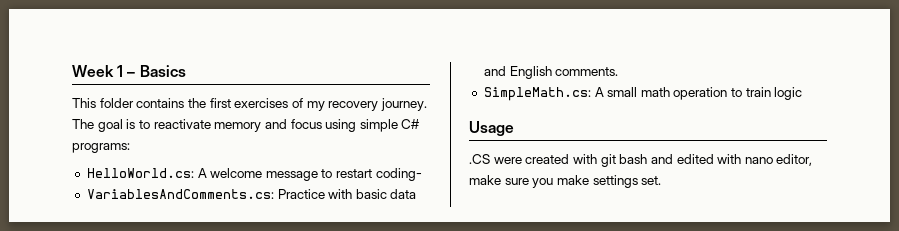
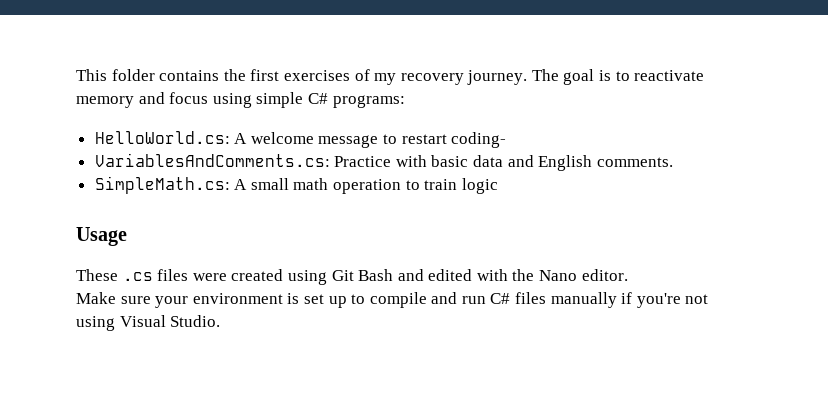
- Week 1 – Basics
- .CS were created with git bash and edited with nano editor, make sure you make settings set.
+ These .cs files were created using Git Bash and edited with the Nano editor.
+ Make sure your environment is set up to compile and run C# files manually if you're not using Visual Studio.

